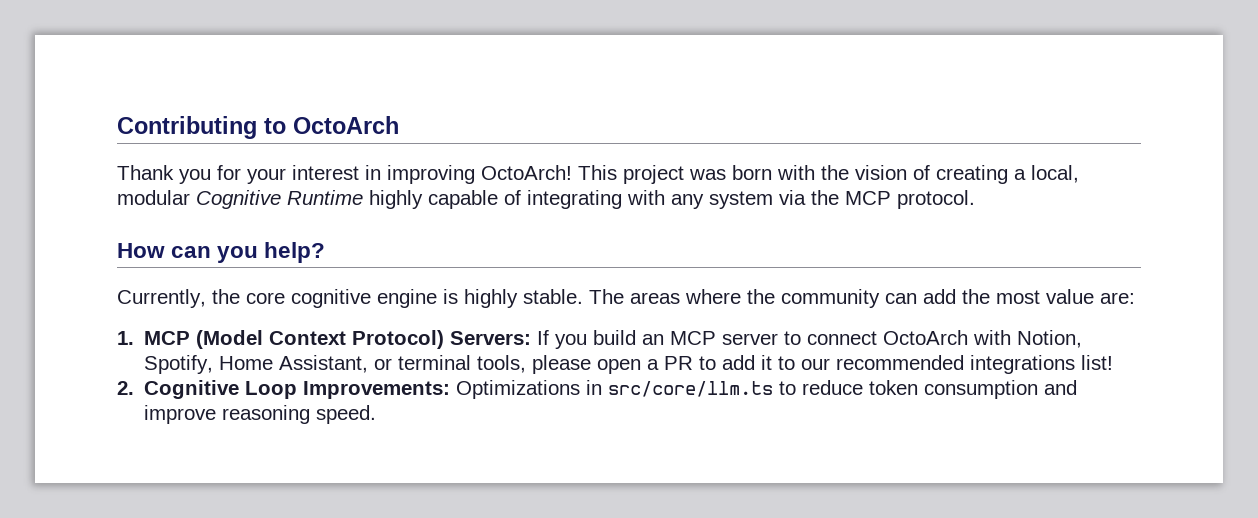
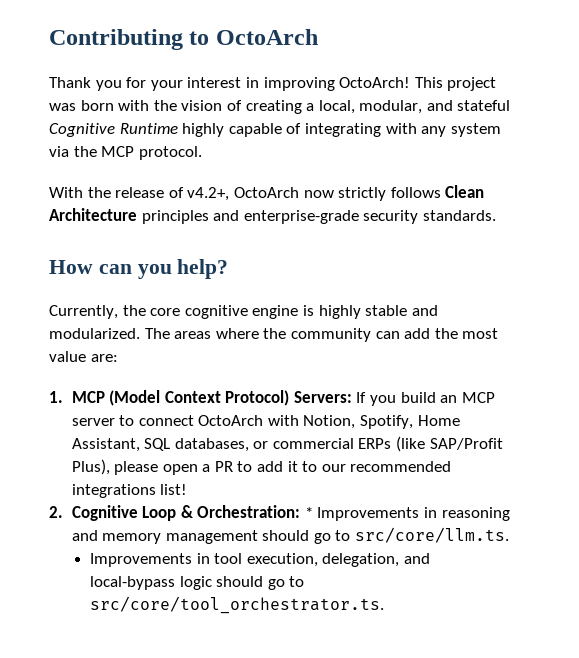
- This project was born with the vision of creating a local, modular Cognitive Runtime highly capable of integrating with any system via the MCP protocol.
+ This project was born with the vision of creating a local, modular, and stateful Cognitive Runtime highly capable of integrating with any system via the MCP protocol.
+ With the release of v4.2+, OctoArch now strictly follows Clean Architecture principles and enterprise-grade security standards.
- Currently, the core cognitive engine is highly stable.
+ Currently, the core cognitive engine is highly stable and modularized.
- 1. MCP (Model Context Protocol) Servers: If you build an MCP server to connect OctoArch with Notion, Spotify, Home Assistant, or terminal tools, please open a PR to add it to our recommended integrations list!
+ 1. MCP (Model Context Protocol) Servers: If you build an MCP server to connect OctoArch with Notion, Spotify, Home Assistant, SQL databases, or commercial ERPs (like SAP/Profit Plus), please open a PR to add it to our recommended integrations list!
- 2. Cognitive Loop Improvements: Optimizations in src/core/llm.ts to reduce token consumption and improve reasoning speed.
+ 2. Cognitive Loop & Orchestration: * Improvements in reasoning and memory management should go to src/core/llm.ts.
+ Improvements in tool execution, delegation, and local-bypass logic should go to src/core/tool_orchestrator.ts.

